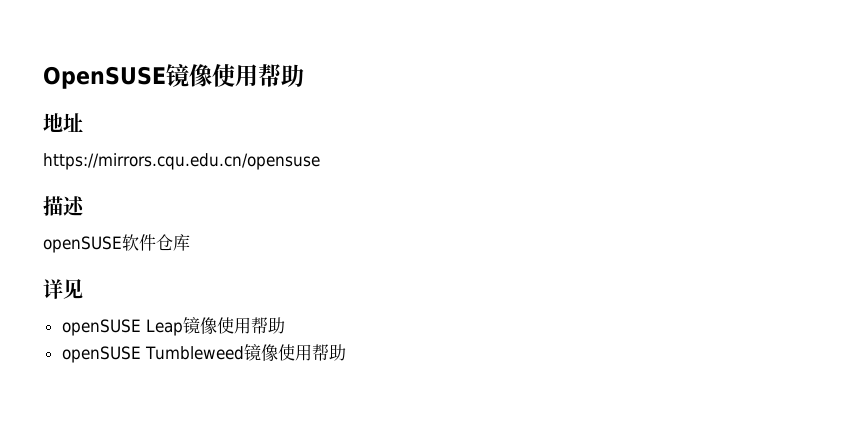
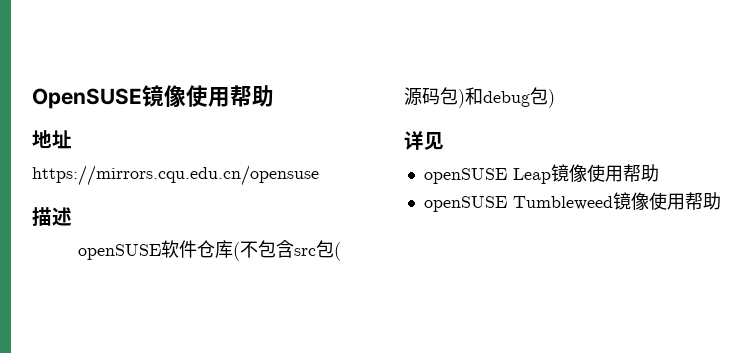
- openSUSE软件仓库
+ openSUSE软件仓库(不包含src包(源码包)和debug包)

